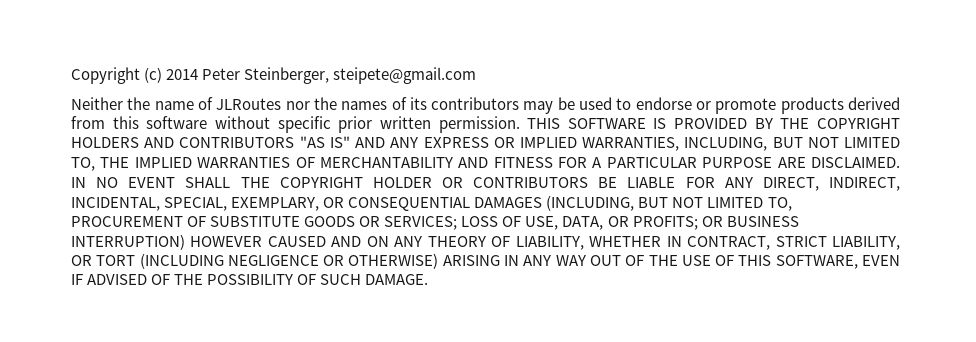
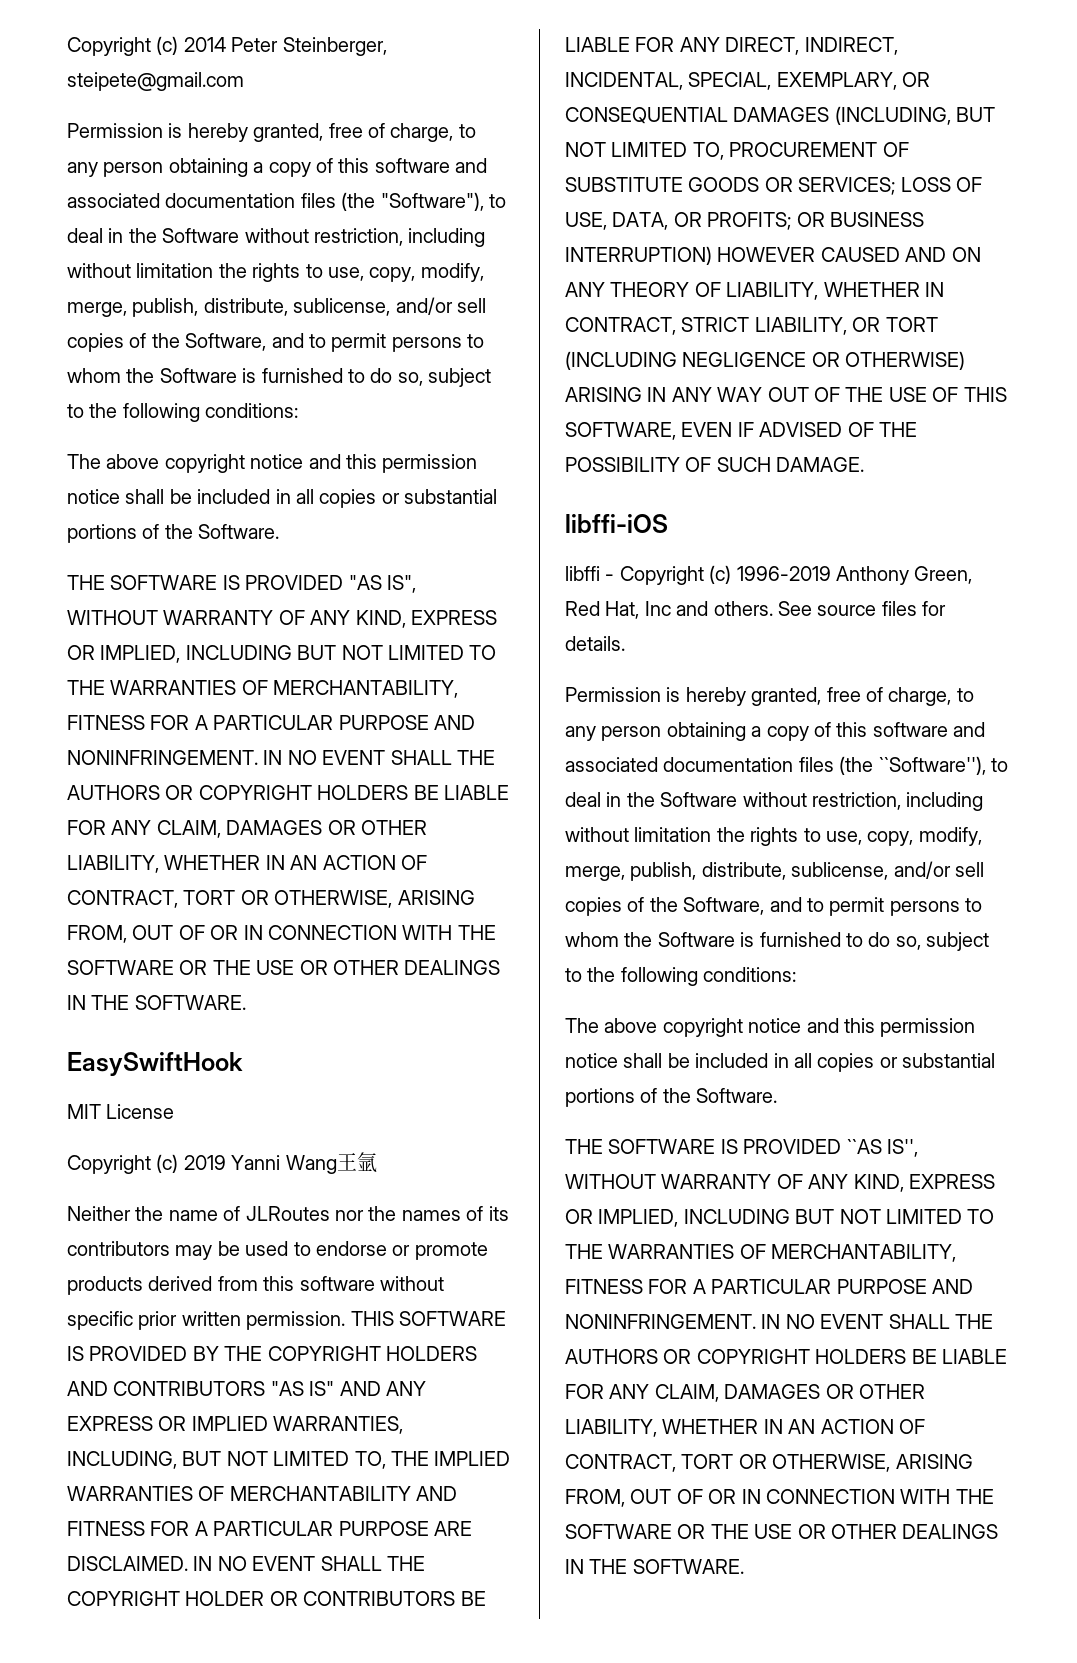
+ Permission is hereby granted, free of charge, to any person obtaining a copy of this software and associated documentation files (the "Software"), to deal in the Software without restriction, including without limitation the rights to use, copy, modify, merge, publish, distribute, sublicense, and/or sell copies of the Software, and to permit persons to whom the Software is furnished to do so, subject to the following conditions:
+ The above copyright notice and this permission notice shall be included in all copies or substantial portions of the Software.
+ THE SOFTWARE IS PROVIDED "AS IS", WITHOUT WARRANTY OF ANY KIND, EXPRESS OR IMPLIED, INCLUDING BUT NOT LIMITED TO THE WARRANTIES OF MERCHANTABILITY, FITNESS FOR A PARTICULAR PURPOSE AND NONINFRINGEMENT. IN NO EVENT SHALL THE AUTHORS OR COPYRIGHT HOLDERS BE LIABLE FOR ANY CLAIM, DAMAGES OR OTHER LIABILITY, WHETHER IN AN ACTION OF CONTRACT, TORT OR OTHERWISE, ARISING FROM, OUT OF OR IN CONNECTION WITH THE SOFTWARE OR THE USE OR OTHER DEALINGS IN THE SOFTWARE.
+ EasySwiftHook
+ MIT License
+ Copyright (c) 2019 Yanni Wang王氩
+ libffi-iOS
+ libffi - Copyright (c) 1996-2019 Anthony Green, Red Hat, Inc and others. See source files for details.
+ Permission is hereby granted, free of charge, to any person obtaining a copy of this software and associated documentation files (the ``Software''), to deal in the Software without restriction, including without limitation the rights to use, copy, modify, merge, publish, distribute, sublicense, and/or sell copies of the Software, and to permit persons to whom the Software is furnished to do so, subject to the following conditions:
+ The above copyright notice and this permission notice shall be included in all copies or substantial portions of the Software.
+ THE SOFTWARE IS PROVIDED ``AS IS'', WITHOUT WARRANTY OF ANY KIND, EXPRESS OR IMPLIED, INCLUDING BUT NOT LIMITED TO THE WARRANTIES OF MERCHANTABILITY, FITNESS FOR A PARTICULAR PURPOSE AND NONINFRINGEMENT. IN NO EVENT SHALL THE AUTHORS OR COPYRIGHT HOLDERS BE LIABLE FOR ANY CLAIM, DAMAGES OR OTHER LIABILITY, WHETHER IN AN ACTION OF CONTRACT, TORT OR OTHERWISE, ARISING FROM, OUT OF OR IN CONNECTION WITH THE SOFTWARE OR THE USE OR OTHER DEALINGS IN THE SOFTWARE.

